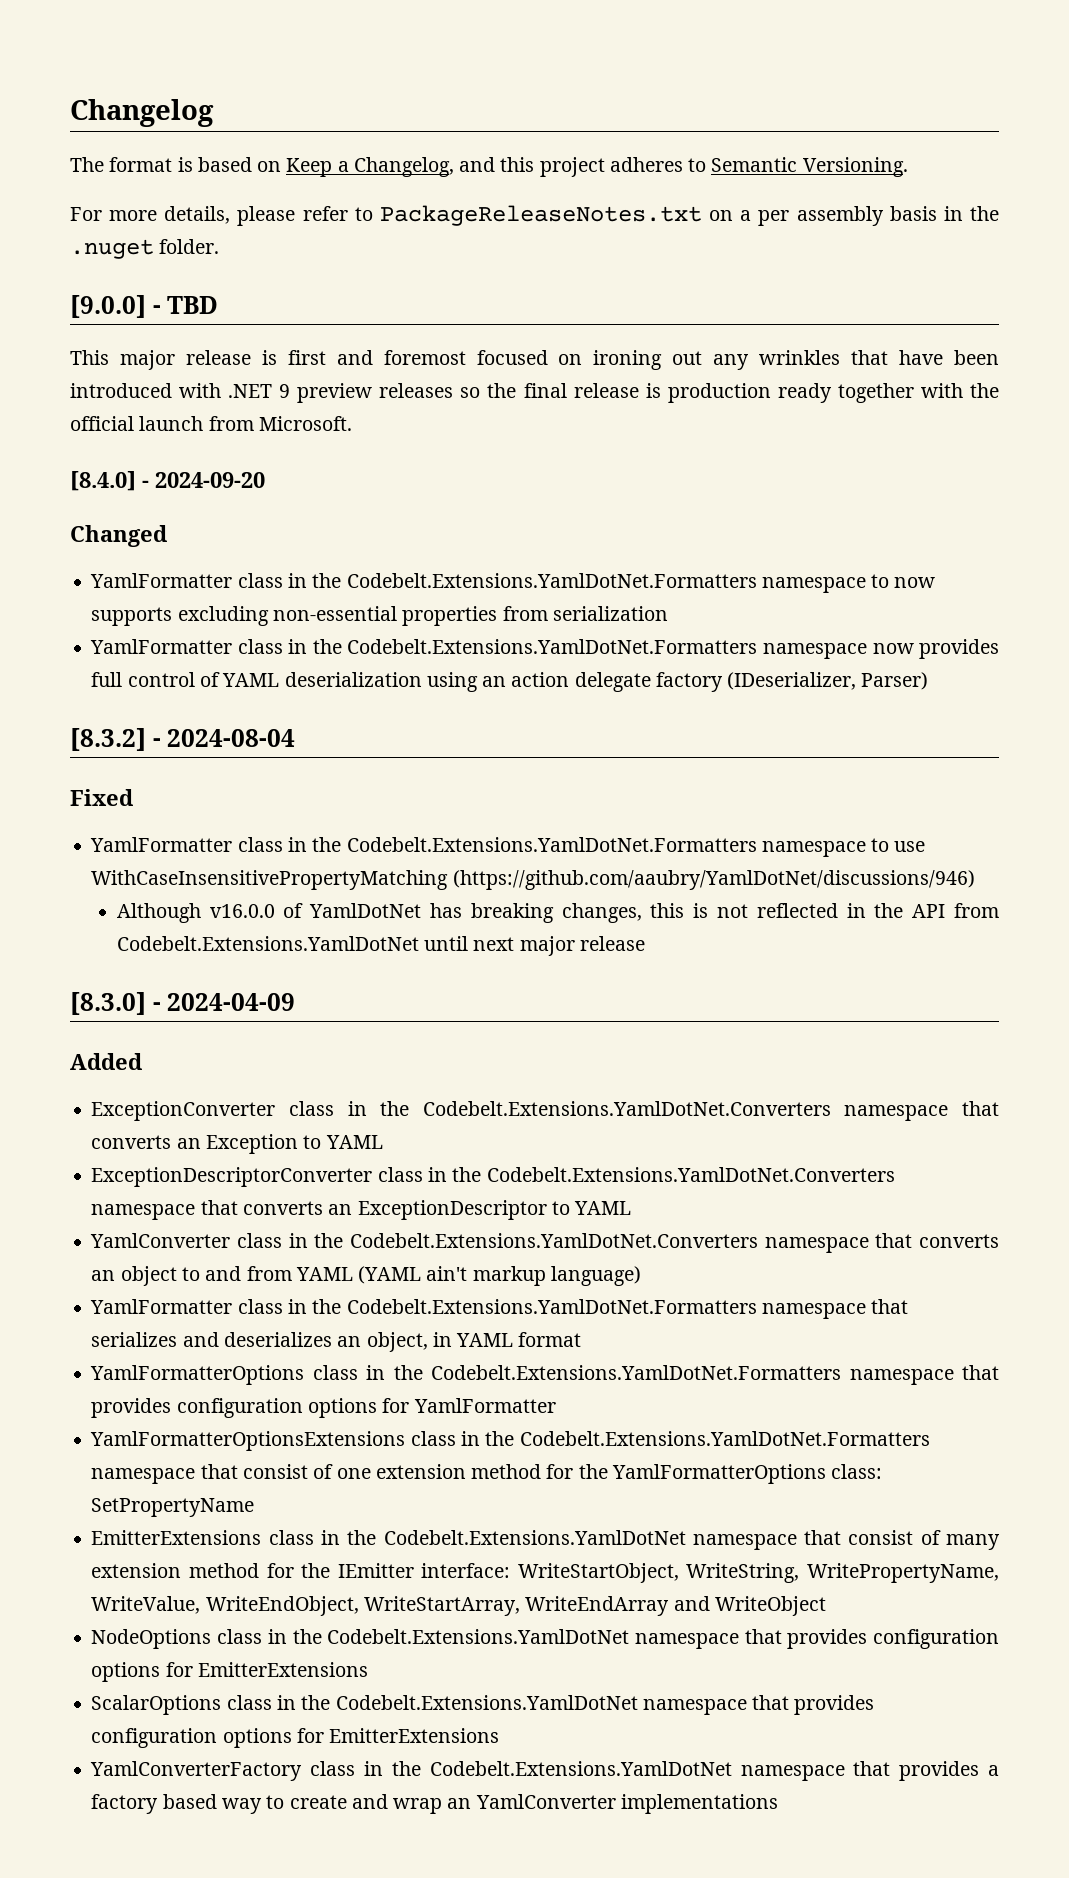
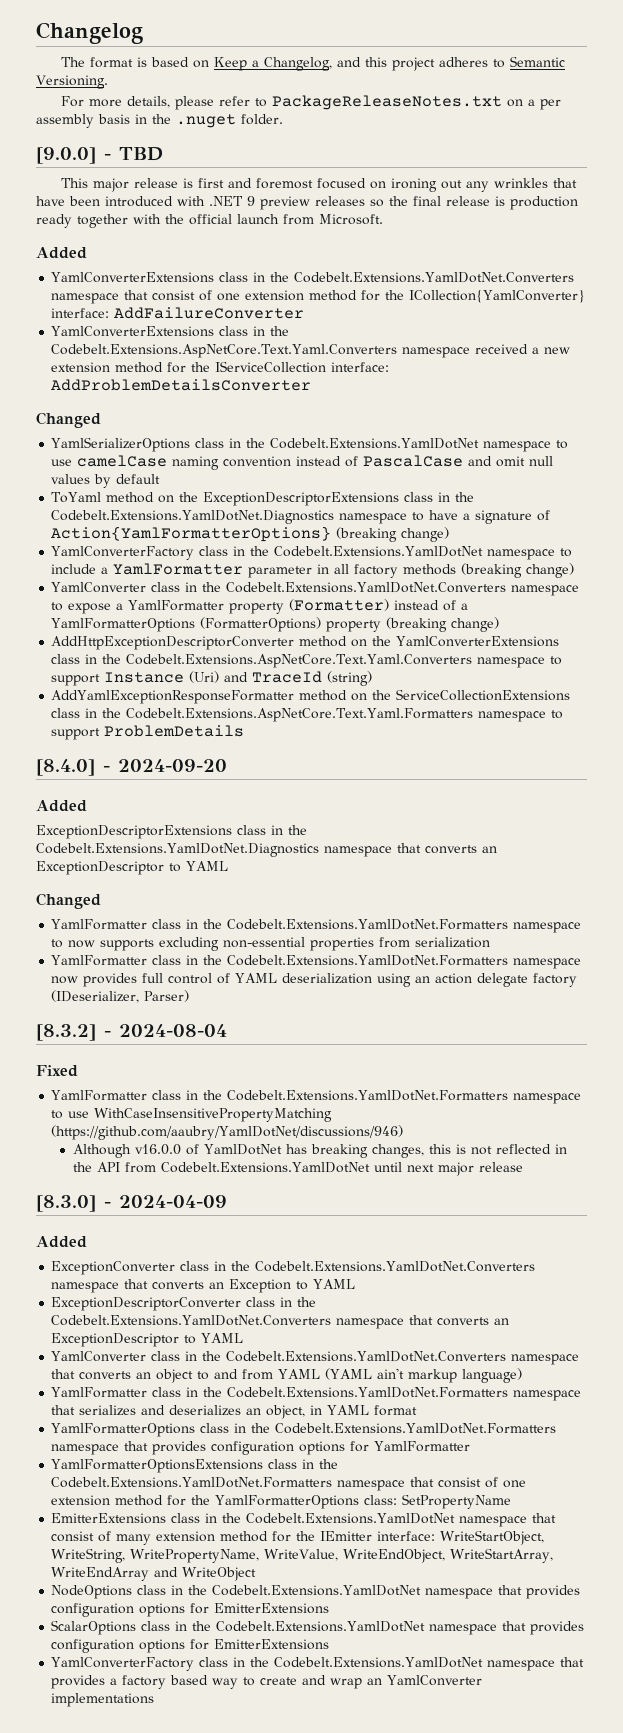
  This major release is first and foremost focused on ironing out any wrinkles that have been introduced with .NET 9 preview releases so the final release is production ready together with the official launch from Microsoft.
+ Added
+ YamlConverterExtensions class in the Codebelt.Extensions.YamlDotNet.Converters namespace that consist of one extension method for the ICollection{YamlConverter} interface: AddFailureConverter
+ YamlConverterExtensions class in the Codebelt.Extensions.AspNetCore.Text.Yaml.Converters namespace received a new extension method for the IServiceCollection interface: AddProblemDetailsConverter
+ Changed
+ YamlSerializerOptions class in the Codebelt.Extensions.YamlDotNet namespace to use camelCase naming convention instead of PascalCase and omit null values by default
+ ToYaml method on the ExceptionDescriptorExtensions class in the Codebelt.Extensions.YamlDotNet.Diagnostics namespace to have a signature of Action{YamlFormatterOptions} (breaking change)
+ YamlConverterFactory class in the Codebelt.Extensions.YamlDotNet namespace to include a YamlFormatter parameter in all factory methods (breaking change)
+ YamlConverter class in the Codebelt.Extensions.YamlDotNet.Converters namespace to expose a YamlFormatter property (Formatter) instead of a YamlFormatterOptions (FormatterOptions) property (breaking change)
+ AddHttpExceptionDescriptorConverter method on the YamlConverterExtensions class in the Codebelt.Extensions.AspNetCore.Text.Yaml.Converters namespace to support Instance (Uri) and TraceId (string)
+ AddYamlExceptionResponseFormatter method on the ServiceCollectionExtensions class in the Codebelt.Extensions.AspNetCore.Text.Yaml.Formatters namespace to support ProblemDetails
  [8.4.0] - 2024-09-20
+ Added
+ ExceptionDescriptorExtensions class in the Codebelt.Extensions.YamlDotNet.Diagnostics namespace that converts an ExceptionDescriptor to YAML

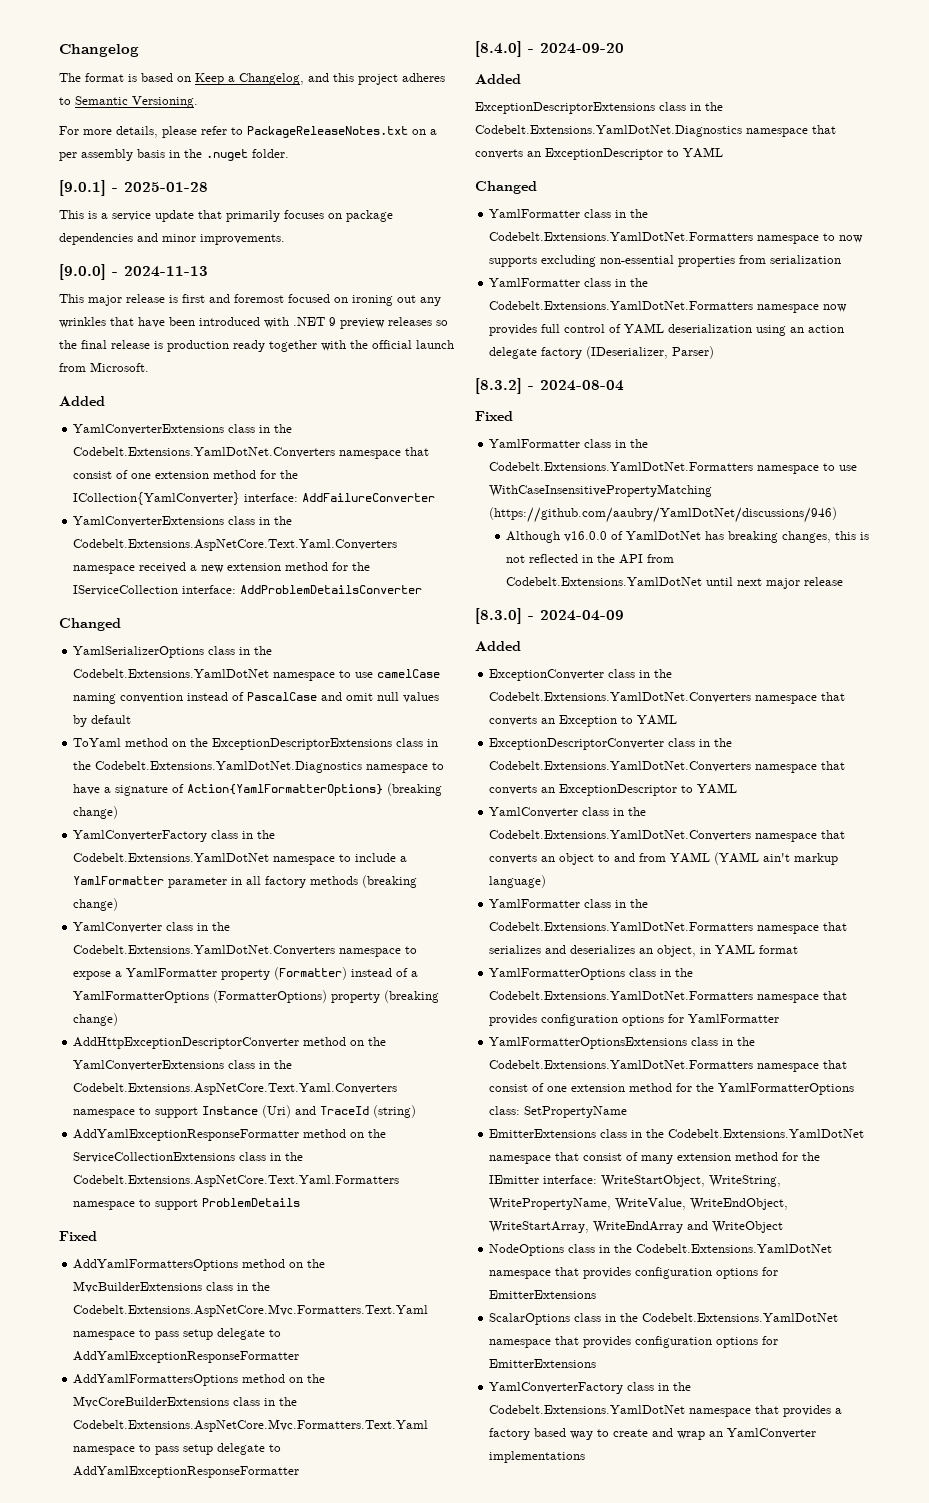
+ [9.0.1] - 2025-01-28
+ This is a service update that primarily focuses on package dependencies and minor improvements.
- [9.0.0] - TBD
+ [9.0.0] - 2024-11-13
  AddYamlExceptionResponseFormatter method on the ServiceCollectionExtensions class in the Codebelt.Extensions.AspNetCore.Text.Yaml.Formatters namespace to support ProblemDetails
+ Fixed
+ AddYamlFormattersOptions method on the MvcBuilderExtensions class in the Codebelt.Extensions.AspNetCore.Mvc.Formatters.Text.Yaml namespace to pass setup delegate to AddYamlExceptionResponseFormatter
+ AddYamlFormattersOptions method on the MvcCoreBuilderExtensions class in the Codebelt.Extensions.AspNetCore.Mvc.Formatters.Text.Yaml namespace to pass setup delegate to AddYamlExceptionResponseFormatter

